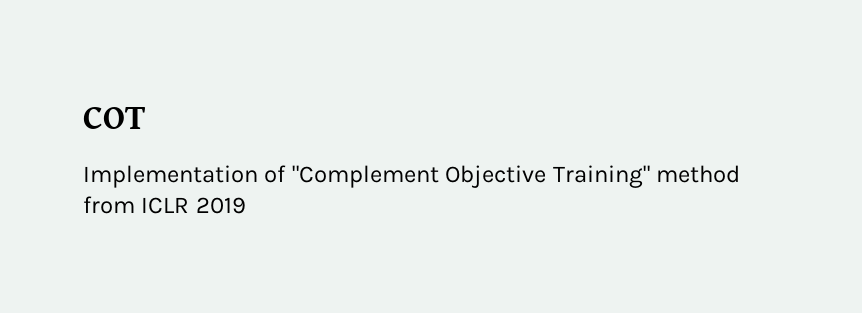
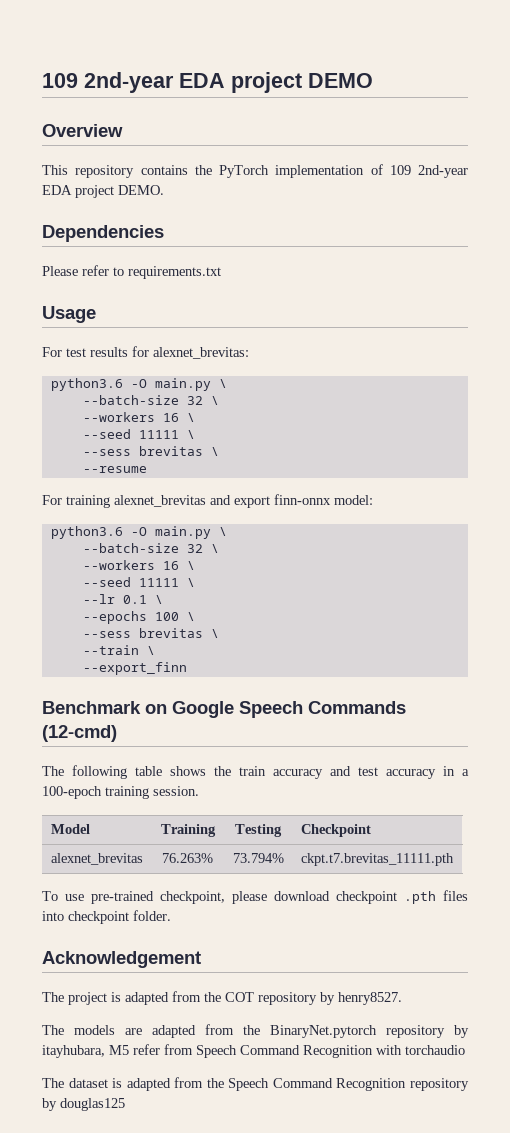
- COT
- Implementation of "Complement Objective Training" method from ICLR 2019
+ 109 2nd-year EDA project DEMO
+ Overview
+ This repository contains the PyTorch implementation of 109 2nd-year EDA project DEMO.
+ Dependencies
+ Please refer to requirements.txt
+ Usage
+ For test results for alexnet_brevitas:
+ python3.6 -O main.py \
+ --batch-size 32 \
+ --workers 16 \
+ --seed 11111 \
+ --sess brevitas \
+ --resume
+ For training alexnet_brevitas and export finn-onnx model:
+ python3.6 -O main.py \
+ --batch-size 32 \
+ --workers 16 \
+ --seed 11111 \
+ --lr 0.1 \
+ --epochs 100 \
+ --sess brevitas \
+ --train \
+ --export_finn
+ Benchmark on Google Speech Commands (12-cmd)
+ The following table shows the train accuracy and test accuracy in a 100-epoch training session.
+ Model | Training | Testing | Checkpoint
+ alexnet_brevitas | 76.263% | 73.794% | ckpt.t7.brevitas_11111.pth
+ To use pre-trained checkpoint, please download checkpoint .pth files into checkpoint folder.
+ Acknowledgement
+ The project is adapted from the COT repository by henry8527.
+ The models are adapted from the BinaryNet.pytorch repository by itayhubara, M5 refer from Speech Command Recognition with torchaudio
+ The dataset is adapted from the Speech Command Recognition repository by douglas125

